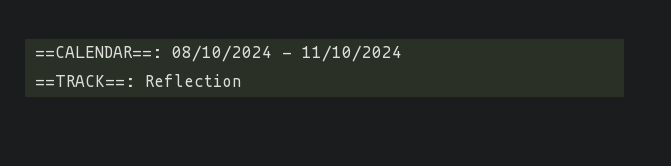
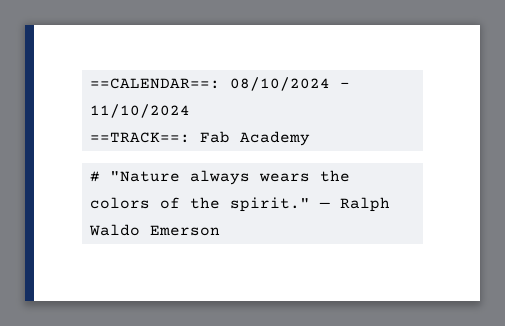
- ==TRACK==: Reflection
+ ==TRACK==: Fab Academy
+ # "Nature always wears the colors of the spirit." — Ralph Waldo Emerson

